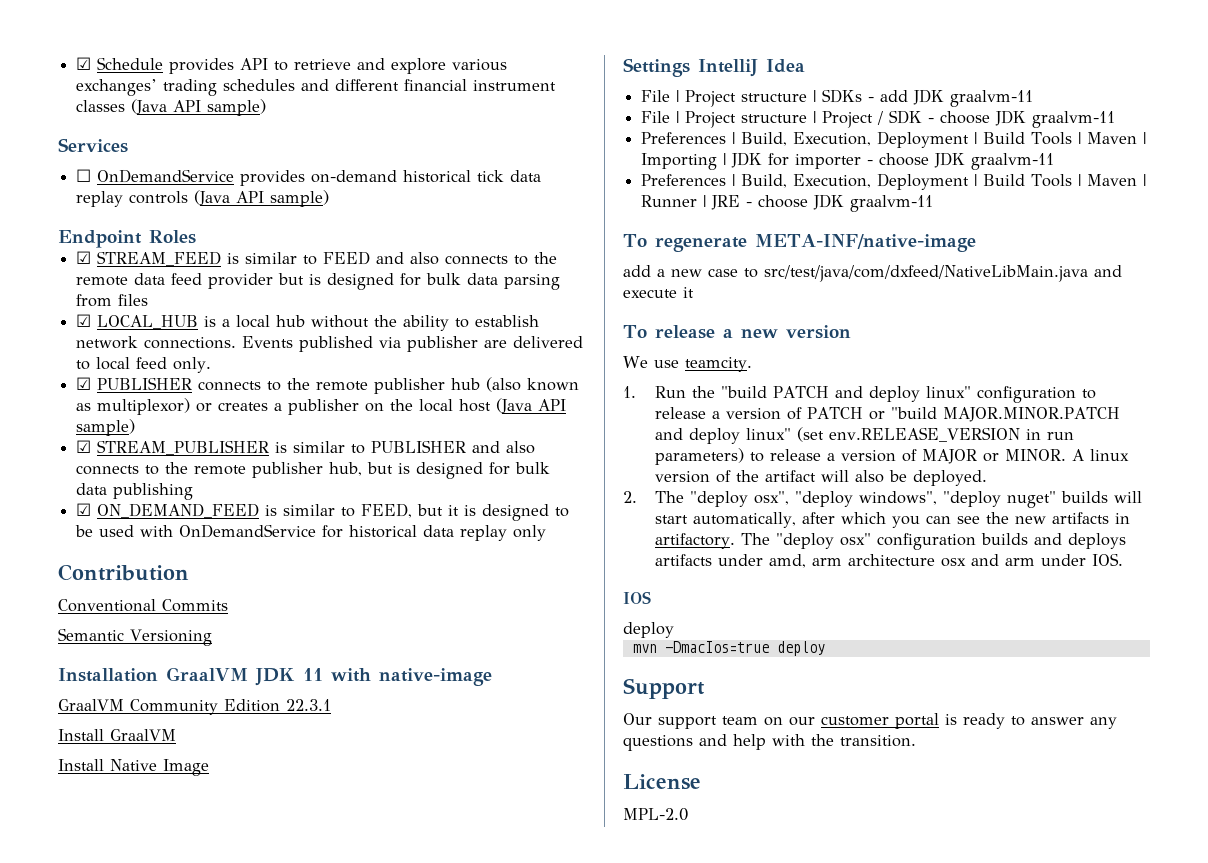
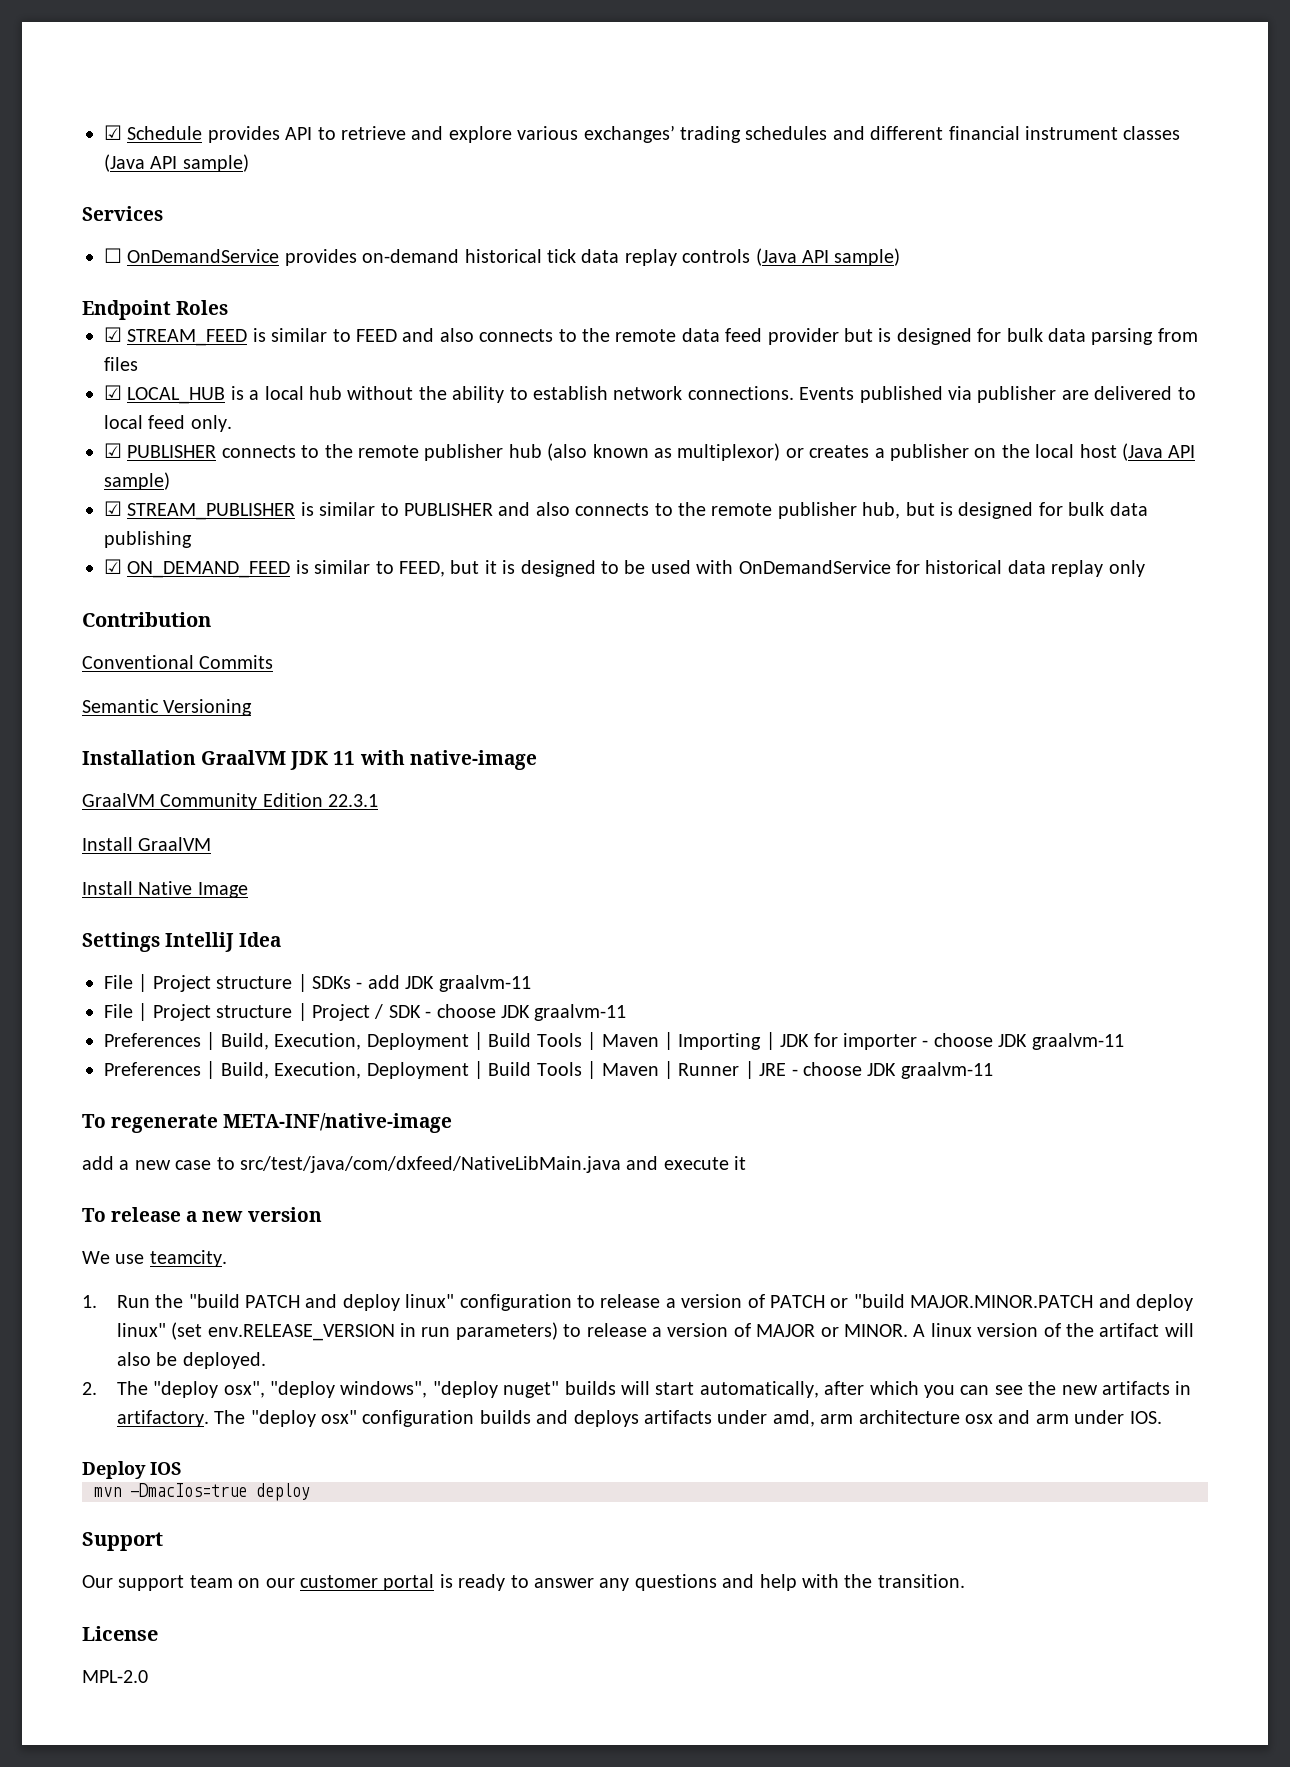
- IOS
- deploy
+ Deploy IOS

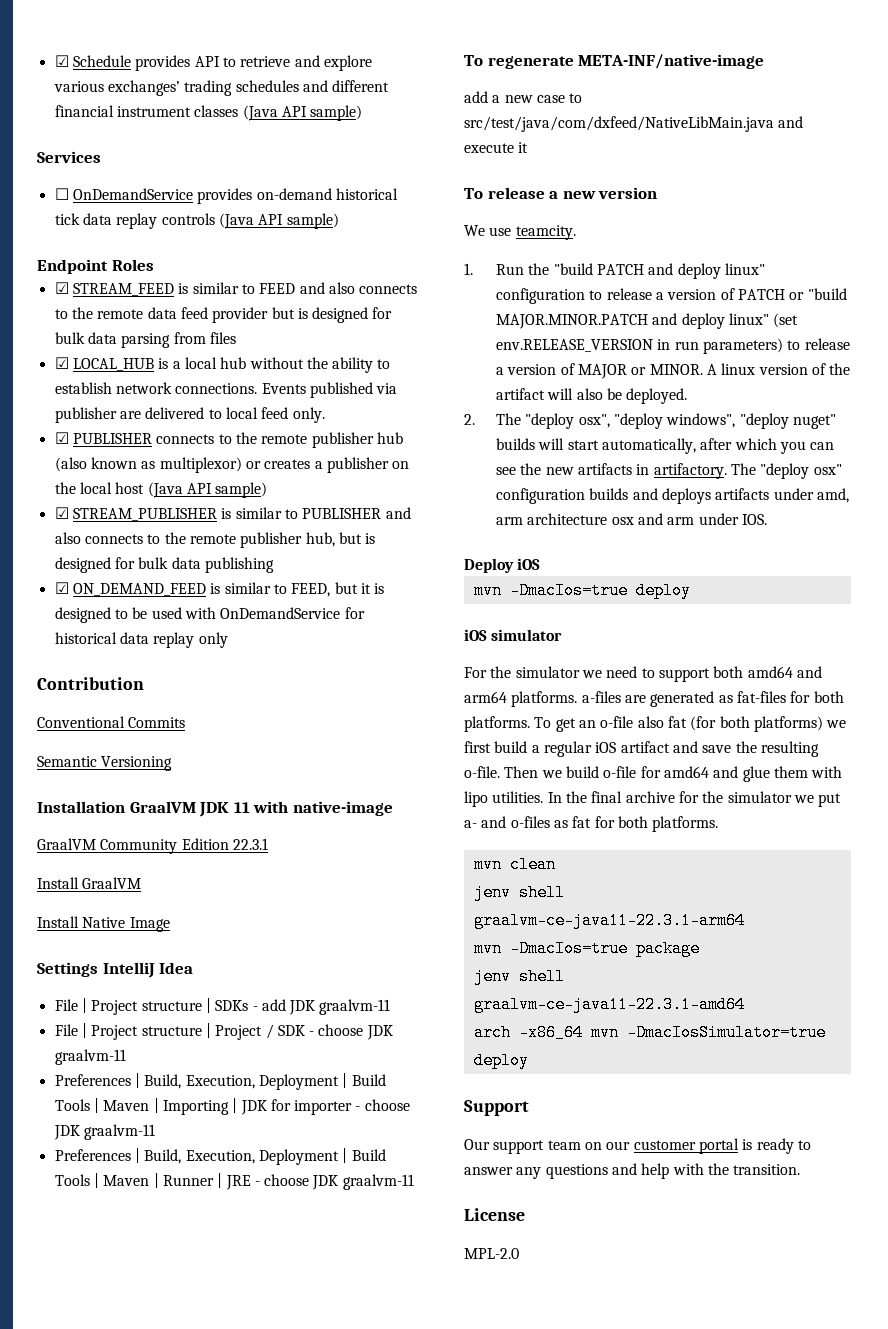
- Deploy IOS
+ Deploy iOS
+ iOS simulator
+ For the simulator we need to support both amd64 and arm64 platforms. a-files are generated as fat-files for both platforms. To get an o-file also fat (for both platforms) we first build a regular iOS artifact and save the resulting o-file. Then we build o-file for amd64 and glue them with lipo utilities. In the final archive for the simulator we put a- and o-files as fat for both platforms.
+ mvn clean
+ jenv shell graalvm-ce-java11-22.3.1-arm64
+ mvn -DmacIos=true package
+ jenv shell graalvm-ce-java11-22.3.1-amd64
+ arch -x86_64 mvn -DmacIosSimulator=true deploy

